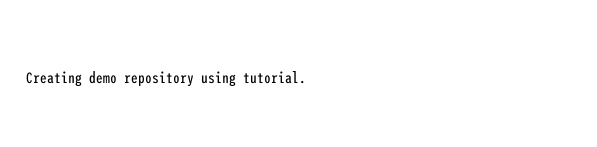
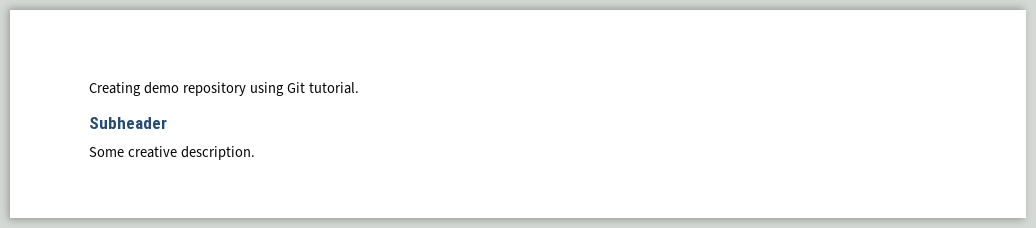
- Creating demo repository using tutorial.
+ Creating demo repository using Git tutorial.
+ Subheader
+ Some creative description.

